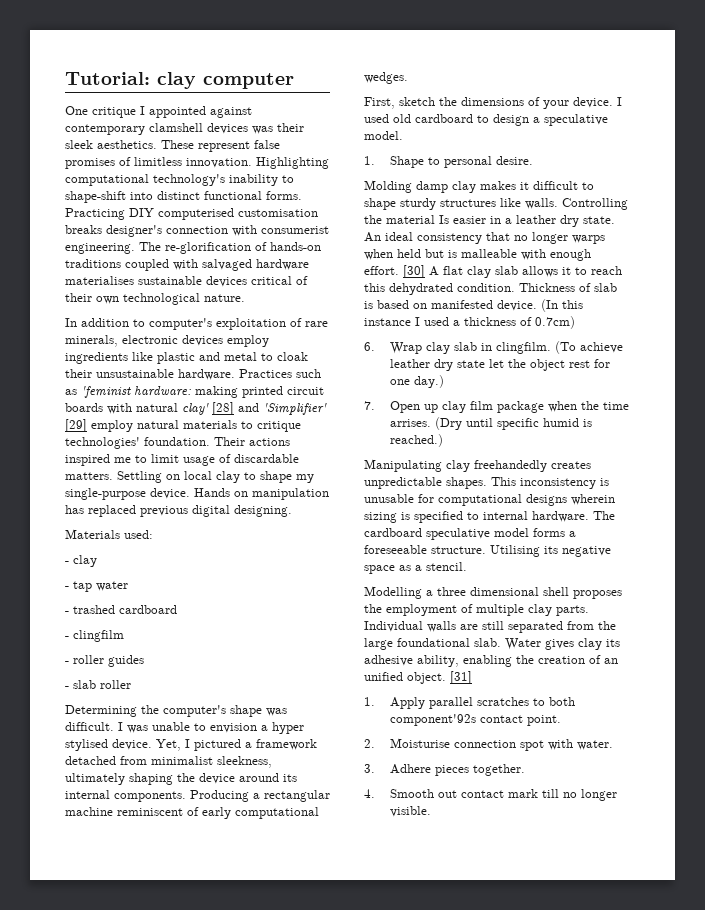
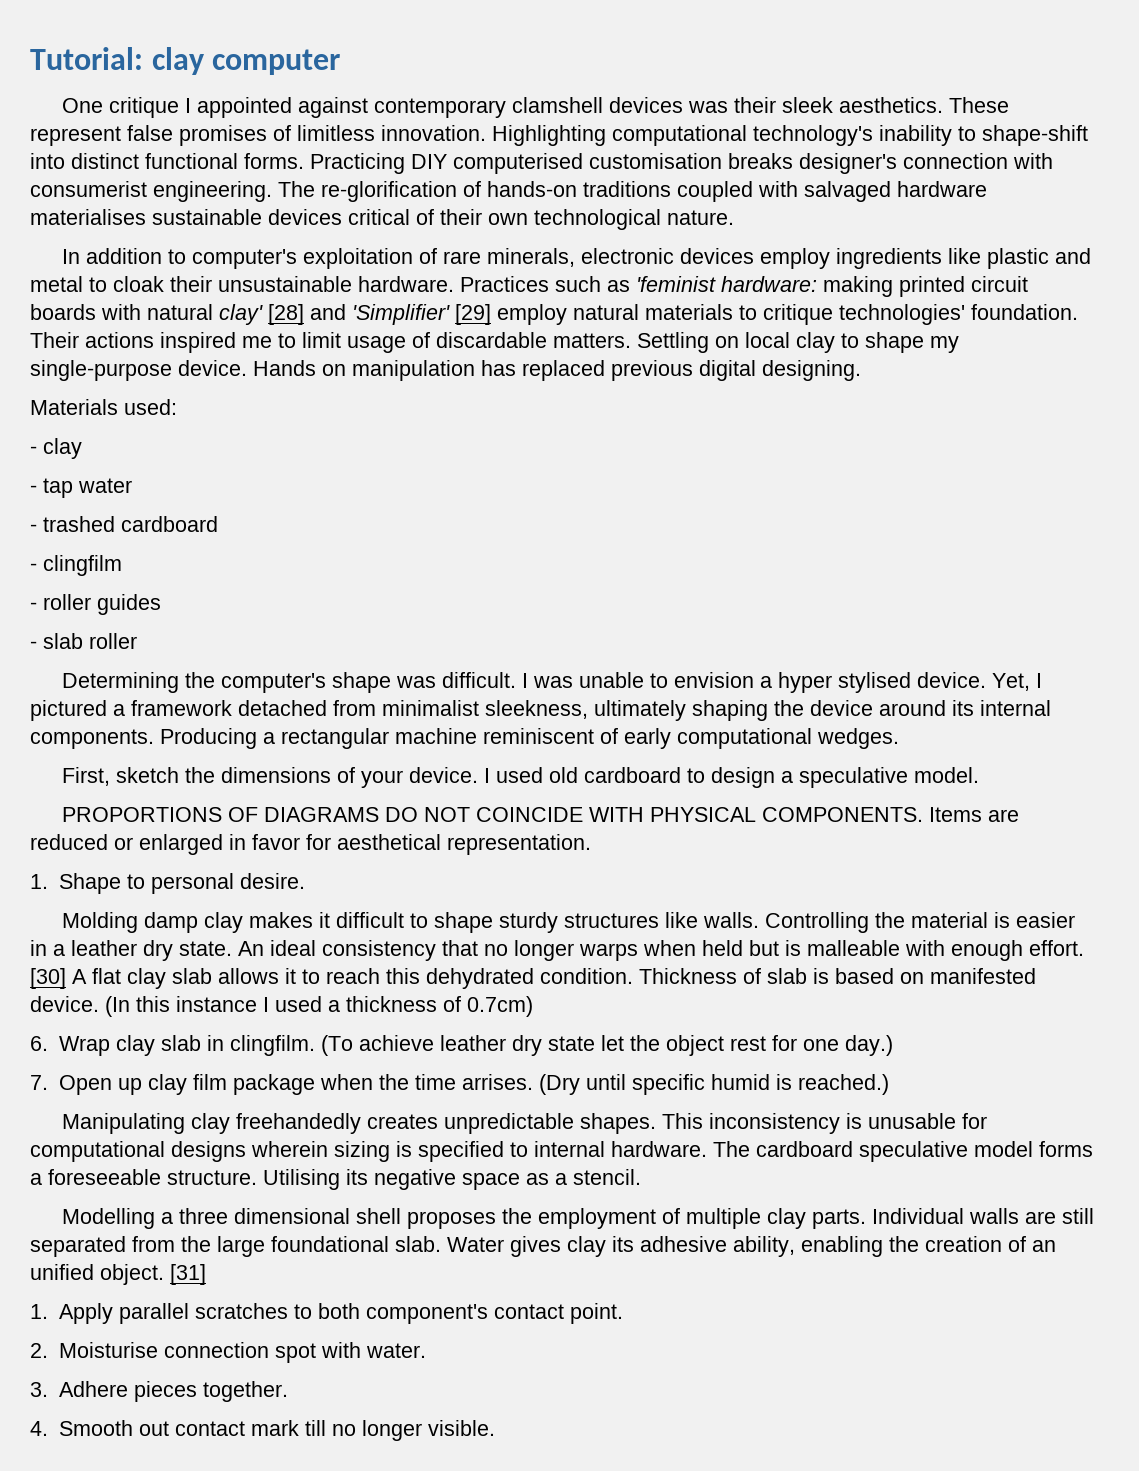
+ PROPORTIONS OF DIAGRAMS DO NOT COINCIDE WITH PHYSICAL COMPONENTS. Items are reduced or enlarged in favor for aesthetical representation.
- Controlling the material Is easier in a leather dry state.
+ Controlling the material is easier in a leather dry state.
- 1. Apply parallel scratches to both component'92s contact point.
+ 1. Apply parallel scratches to both component's contact point.

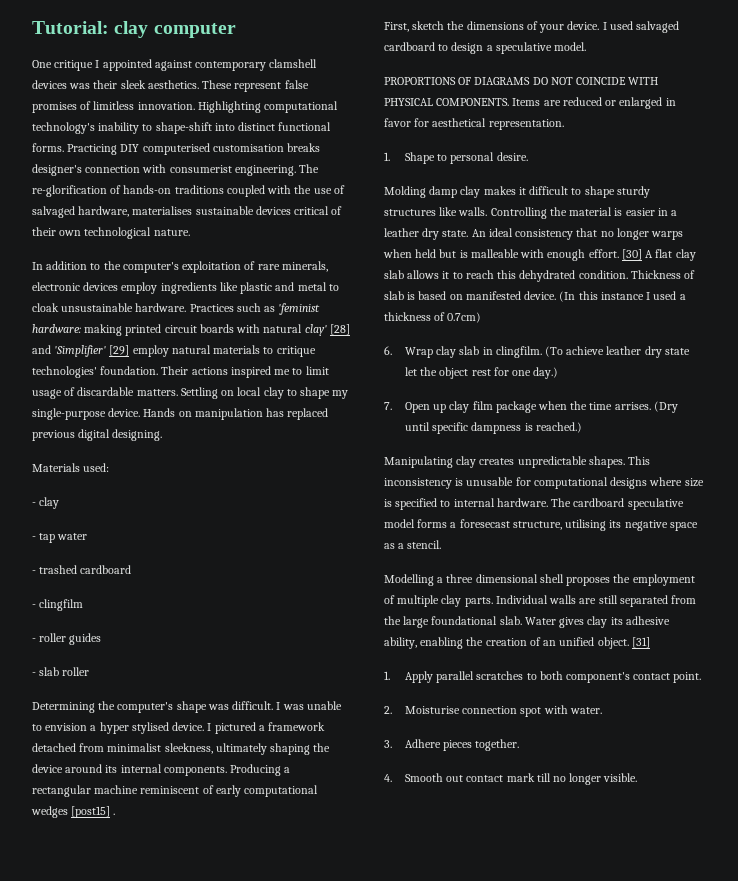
- The re-glorification of hands-on traditions coupled with salvaged hardware materialises sustainable devices critical of their own technological nature.
+ The re-glorification of hands-on traditions coupled with the use of salvaged hardware, materialises sustainable devices critical of their own technological nature.
- In addition to computer's exploitation of rare minerals, electronic devices employ ingredients like plastic and metal to cloak their unsustainable hardware.
+ In addition to the computer's exploitation of rare minerals, electronic devices employ ingredients like plastic and metal to cloak unsustainable hardware.
- Yet, I pictured a framework detached from minimalist sleekness, ultimately shaping the device around its internal components.
+ I pictured a framework detached from minimalist sleekness, ultimately shaping the device around its internal components.
- Producing a rectangular machine reminiscent of early computational wedges.
+ Producing a rectangular machine reminiscent of early computational wedges [post15] .
- I used old cardboard to design a speculative model.
+ I used salvaged cardboard to design a speculative model.
- (Dry until specific humid is reached.)
+ (Dry until specific dampness is reached.)
- Manipulating clay freehandedly creates unpredictable shapes.
+ Manipulating clay creates unpredictable shapes.
- This inconsistency is unusable for computational designs wherein sizing is specified to internal hardware.
+ This inconsistency is unusable for computational designs where size is specified to internal hardware.
- The cardboard speculative model forms a foreseeable structure. Utilising its negative space as a stencil.
+ The cardboard speculative model forms a foresecast structure, utilising its negative space as a stencil.

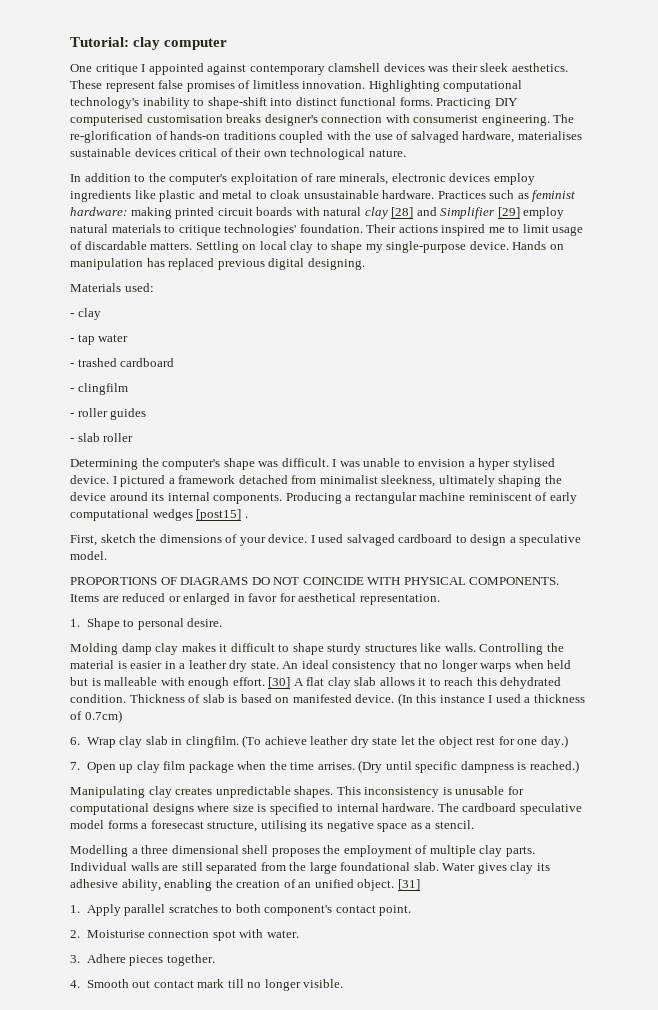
- Practices such as 'feminist hardware: making printed circuit boards with natural clay' [28] and 'Simplifier' [29] employ natural materials to critique technologies' foundation.
+ Practices such as feminist hardware: making printed circuit boards with natural clay [28] and Simplifier [29] employ natural materials to critique technologies' foundation.

